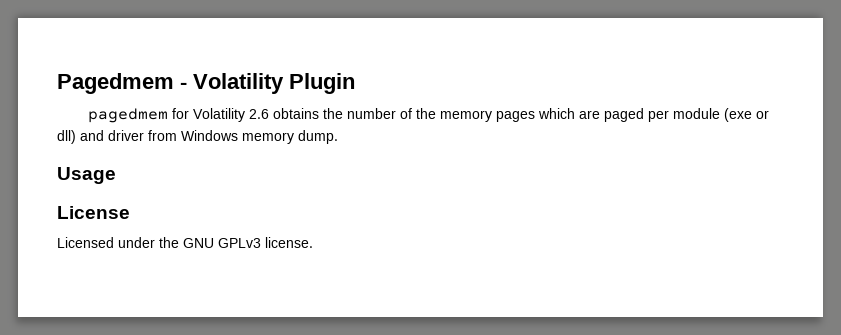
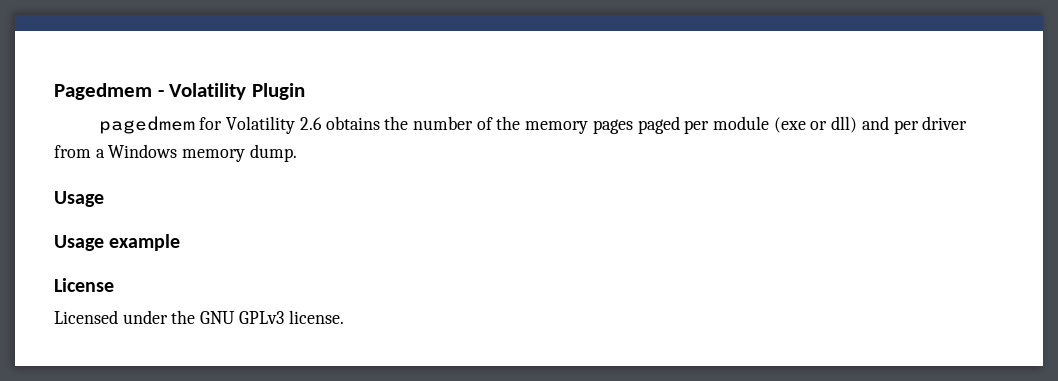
- pagedmem for Volatility 2.6 obtains the number of the memory pages which are paged per module (exe or dll) and driver from Windows memory dump.
+ pagedmem for Volatility 2.6 obtains the number of the memory pages paged per module (exe or dll) and per driver from a Windows memory dump.
+ Usage example

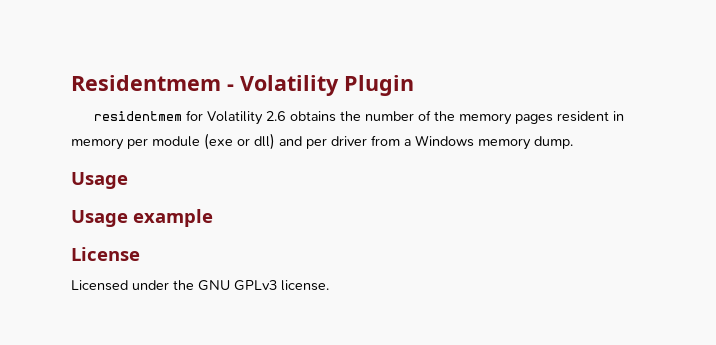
- Pagedmem - Volatility Plugin
+ Residentmem - Volatility Plugin
- pagedmem for Volatility 2.6 obtains the number of the memory pages paged per module (exe or dll) and per driver from a Windows memory dump.
+ residentmem for Volatility 2.6 obtains the number of the memory pages resident in memory per module (exe or dll) and per driver from a Windows memory dump.

